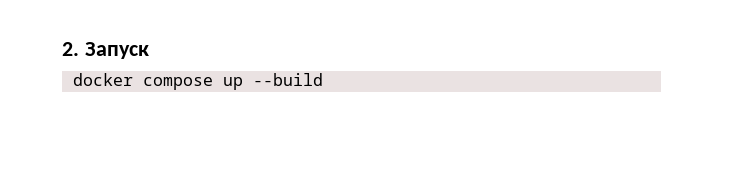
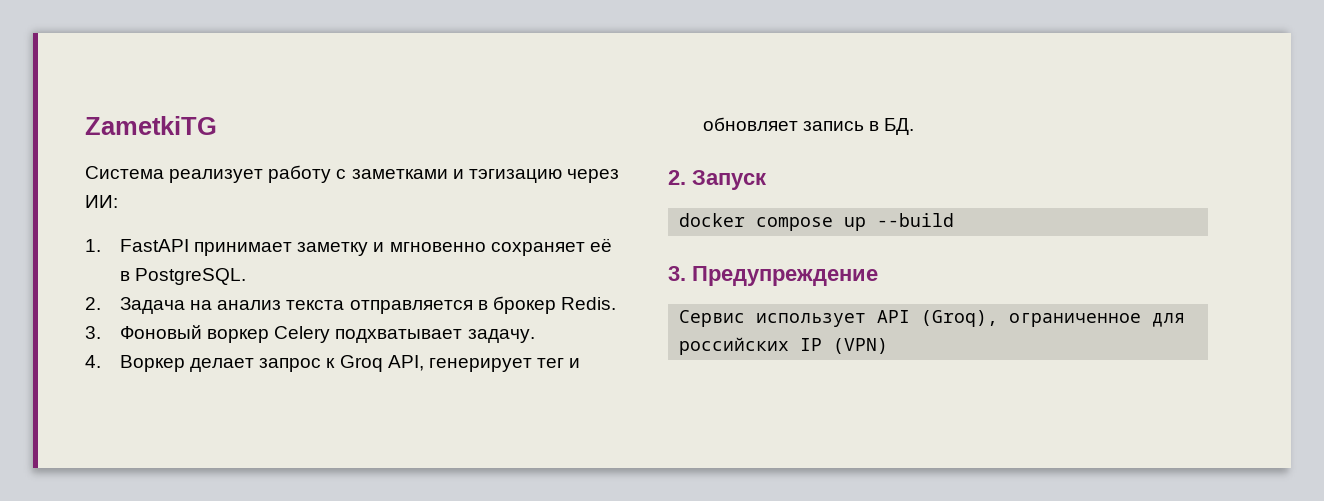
+ ZametkiTG
+ Система реализует работу с заметками и тэгизацию через ИИ:
+ 1. FastAPI принимает заметку и мгновенно сохраняет её в PostgreSQL.
+ 2. Задача на анализ текста отправляется в брокер Redis.
+ 3. Фоновый воркер Celery подхватывает задачу.
+ 4. Воркер делает запрос к Groq API, генерирует тег и обновляет запись в БД.
+ 3. Предупреждение
+ Сервис использует API (Groq), ограниченное для российских IP (VPN)

